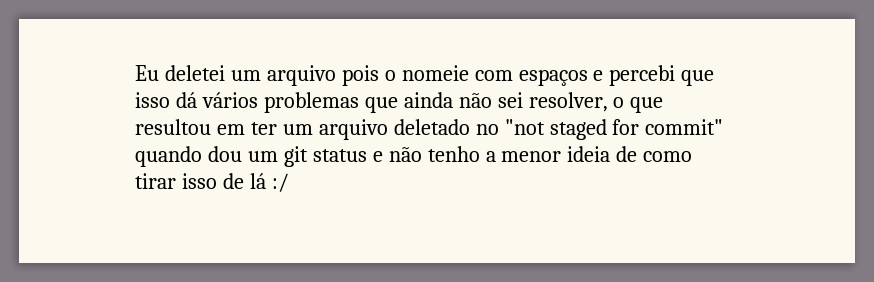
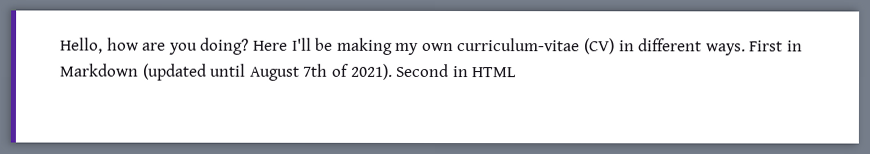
- Eu deletei um arquivo pois o nomeie com espaços e percebi que isso dá vários problemas que ainda não sei resolver, o que resultou em ter um arquivo deletado no "not staged for commit" quando dou um git status e não tenho a menor ideia de como tirar isso de lá :/
+ Hello, how are you doing? Here I'll be making my own curriculum-vitae (CV) in different ways. First in Markdown (updated until August 7th of 2021). Second in HTML

